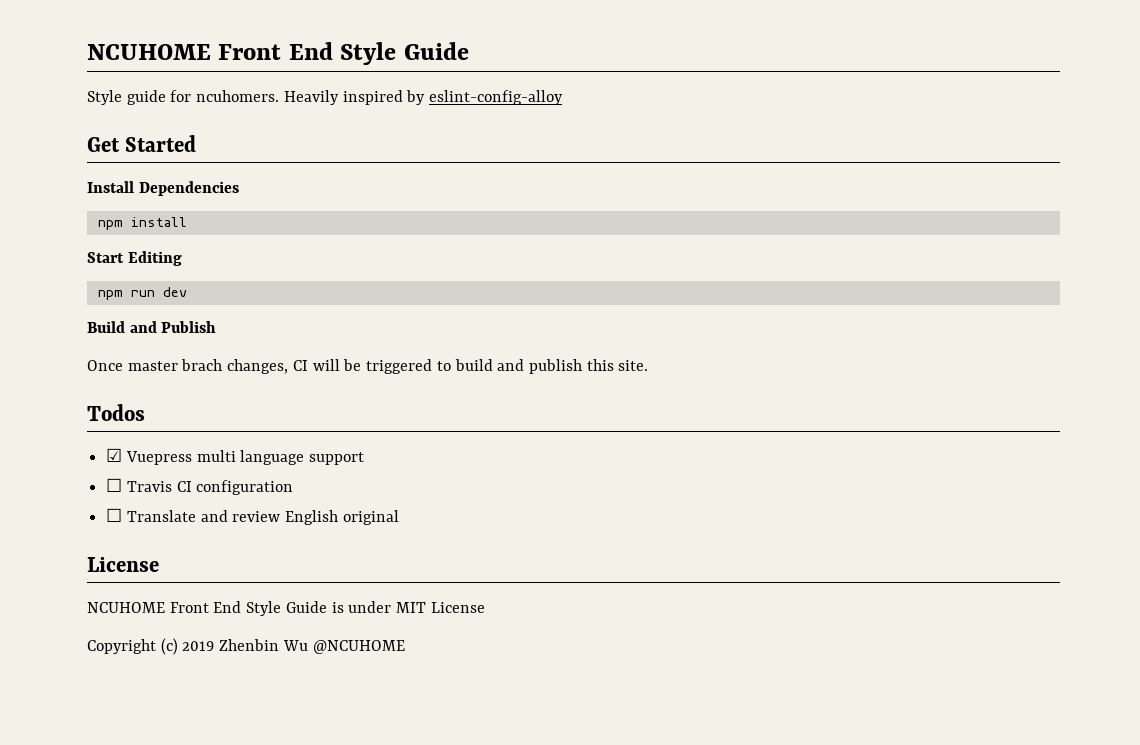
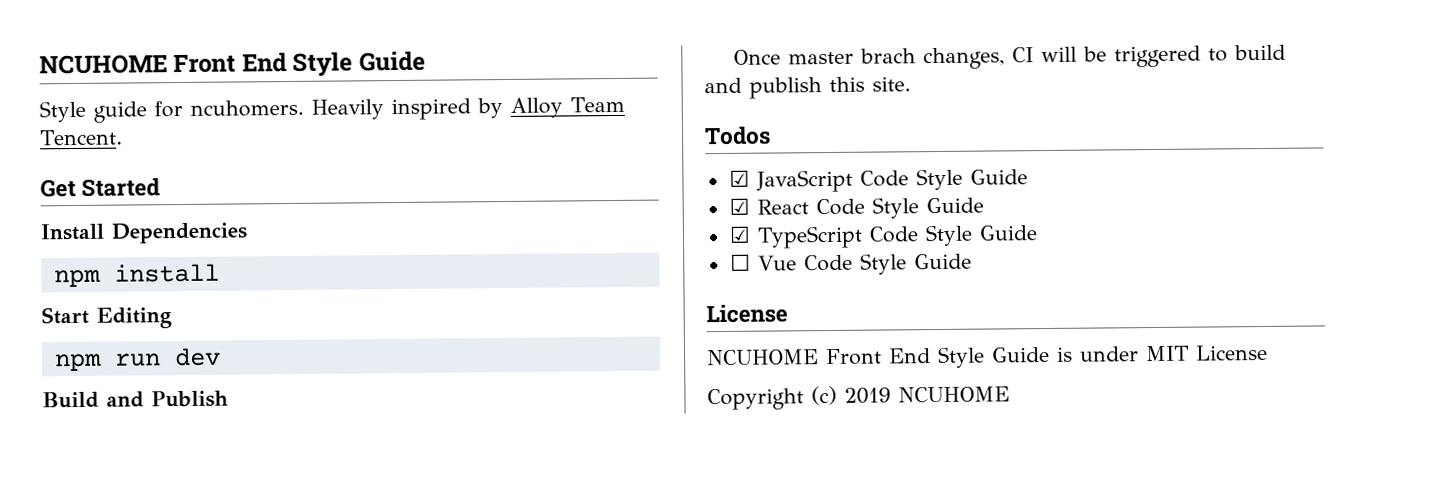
- Heavily inspired by eslint-config-alloy
+ Heavily inspired by Alloy Team Tencent.
- ☑ Vuepress multi language support
- ☐ Travis CI configuration
- ☐ Translate and review English original
+ ☑ JavaScript Code Style Guide
+ ☑ React Code Style Guide
+ ☑ TypeScript Code Style Guide
+ ☐ Vue Code Style Guide
- Copyright (c) 2019 Zhenbin Wu @NCUHOME
+ Copyright (c) 2019 NCUHOME

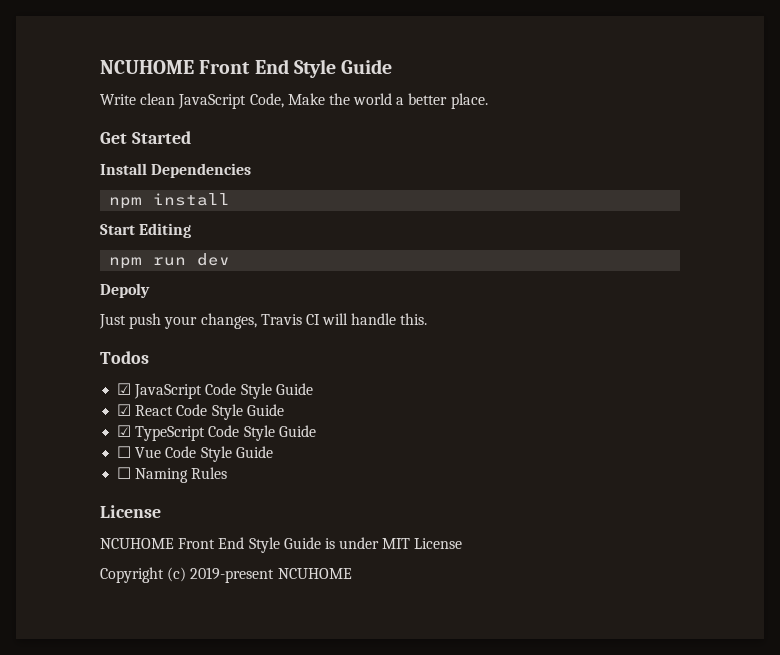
- Style guide for ncuhomers. Heavily inspired by Alloy Team Tencent.
+ Write clean JavaScript Code, Make the world a better place.
- Build and Publish
- Once master brach changes, CI will be triggered to build and publish this site.
+ Depoly
+ Just push your changes, Travis CI will handle this.
+ ☐ Naming Rules
- Copyright (c) 2019 NCUHOME
+ Copyright (c) 2019-present NCUHOME

